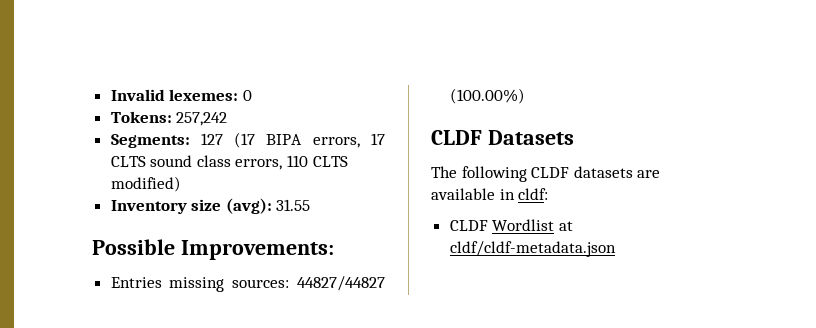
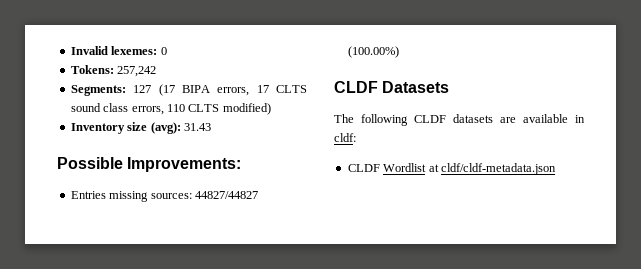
- Inventory size (avg): 31.55
+ Inventory size (avg): 31.43

